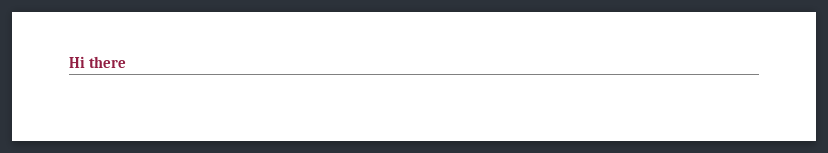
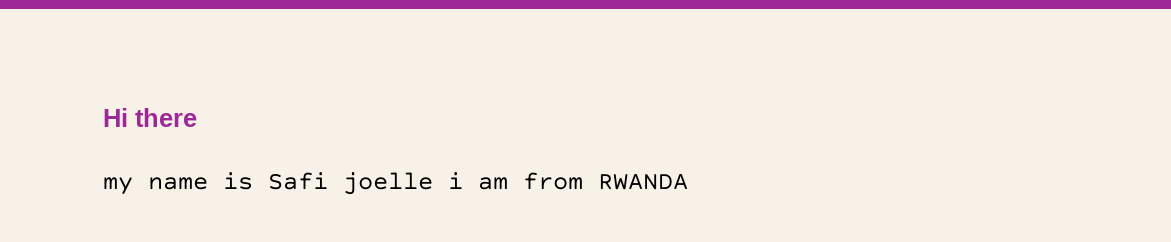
+ my name is Safi joelle i am from RWANDA

